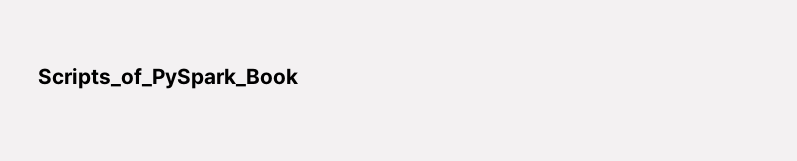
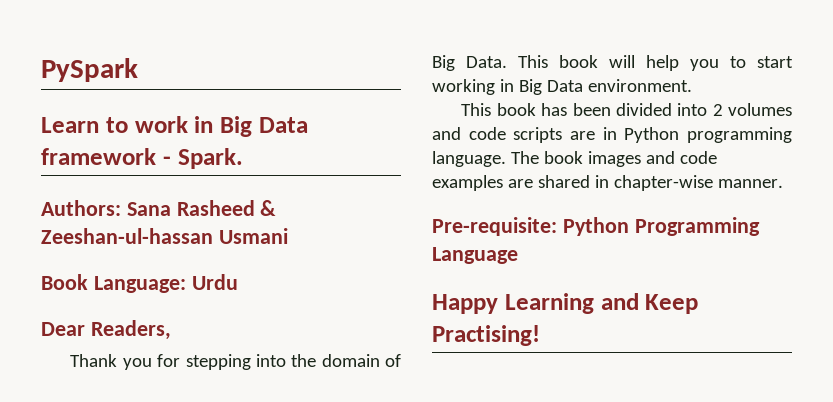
- Scripts_of_PySpark_Book
+ PySpark
+ Learn to work in Big Data framework - Spark.
+ Authors: Sana Rasheed & Zeeshan-ul-hassan Usmani
+ Book Language: Urdu
+ Dear Readers,
+ Thank you for stepping into the domain of Big Data. This book will help you to start working in Big Data environment.
+ This book has been divided into 2 volumes and code scripts are in Python programming language. The book images and code examples are shared in chapter-wise manner.
+ Pre-requisite: Python Programming Language
+ Happy Learning and Keep Practising!

